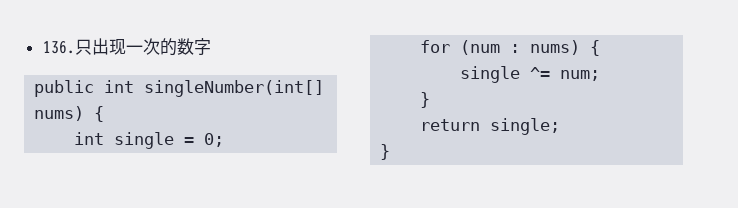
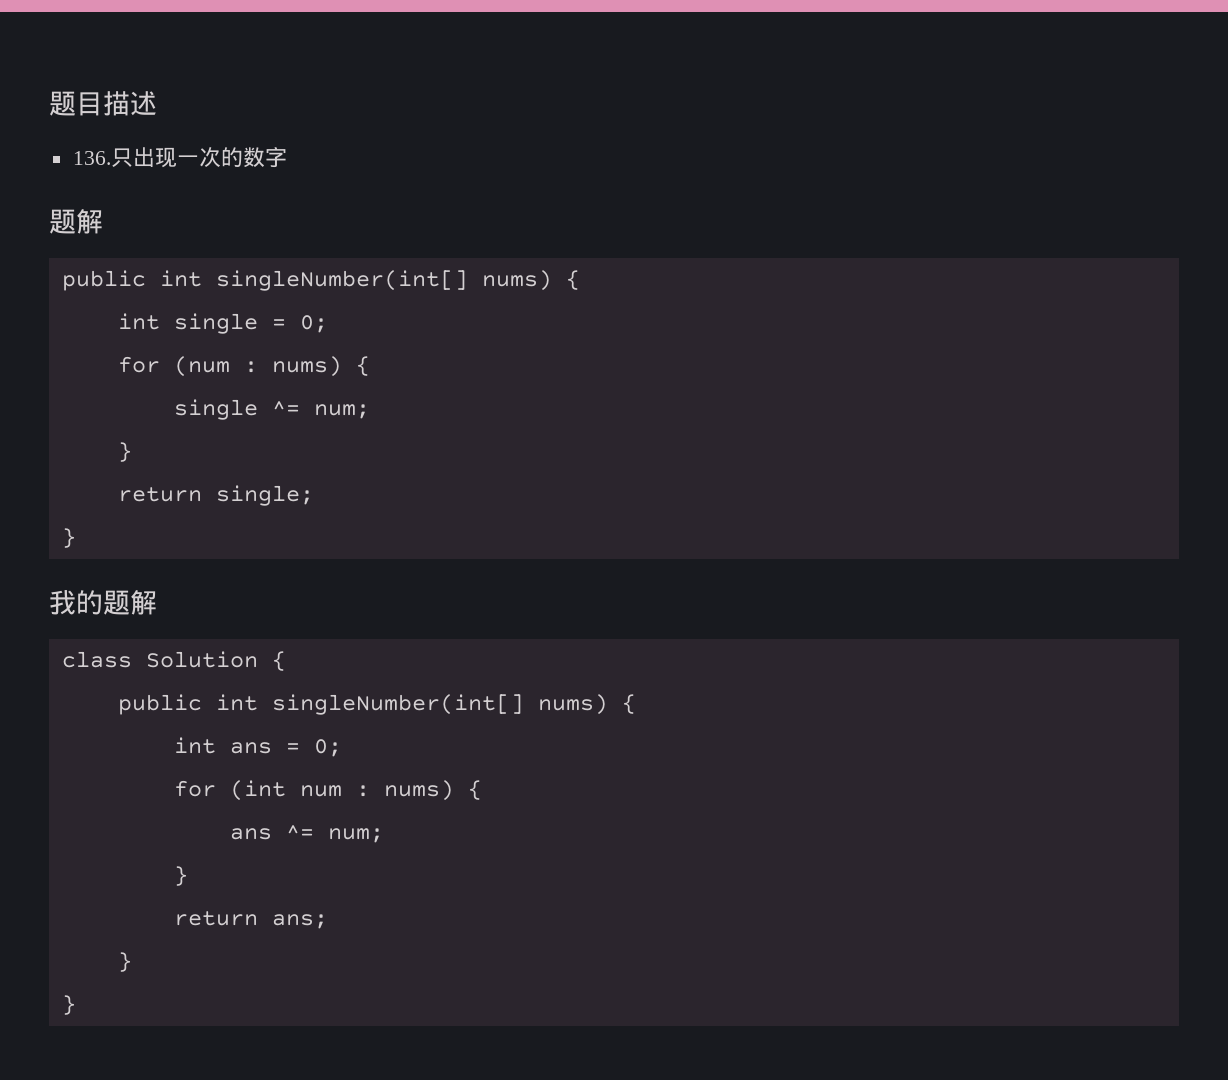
+ 题目描述
  136.只出现一次的数字
+ 题解
+ 我的题解
+ class Solution {
+ public int singleNumber(int[] nums) {
+ int ans = 0;
+ for (int num : nums) {
+ ans ^= num;
+ }
+ return ans;
+ }
+ }

